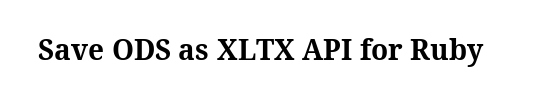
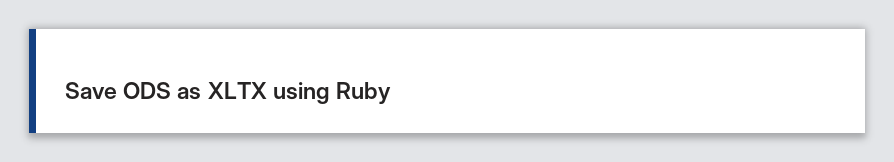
- Save ODS as XLTX API for Ruby
+ Save ODS as XLTX using Ruby

